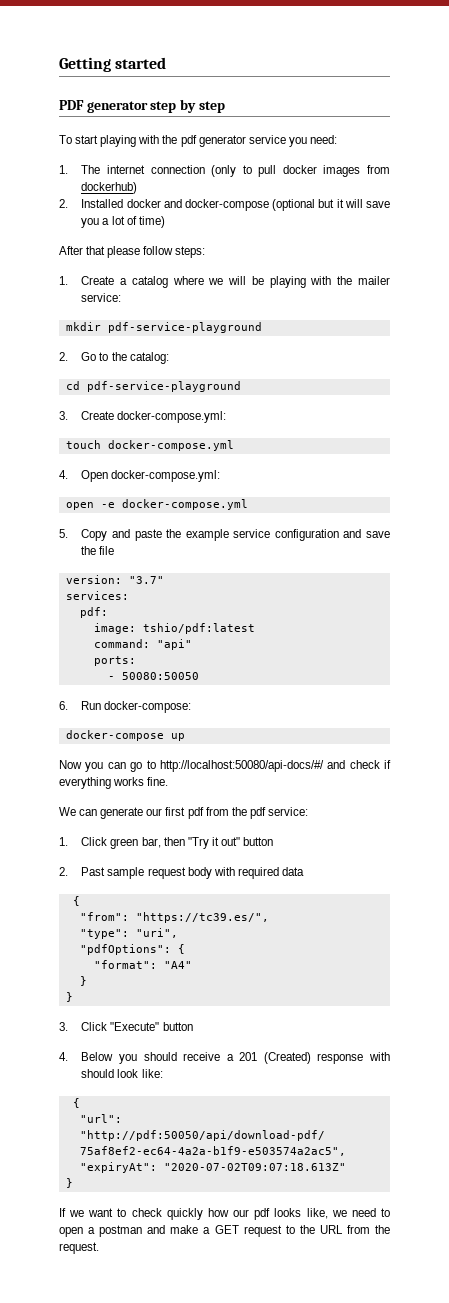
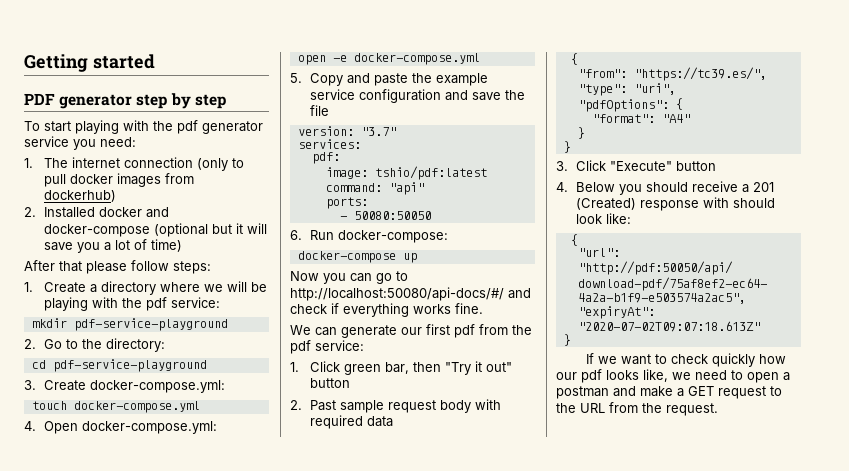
- 1. Create a catalog where we will be playing with the mailer service:
+ 1. Create a directory where we will be playing with the pdf service:
- 2. Go to the catalog:
+ 2. Go to the directory:

